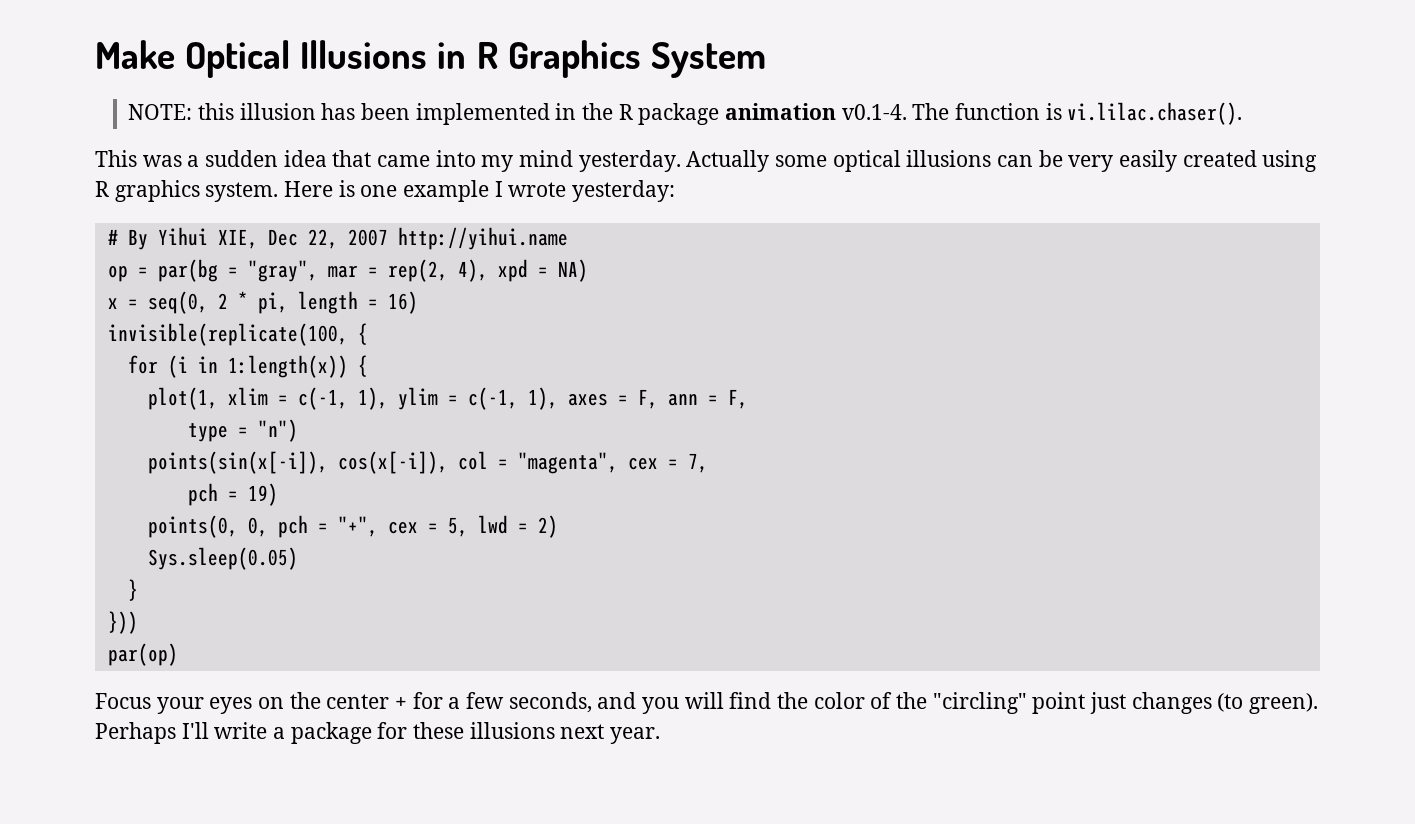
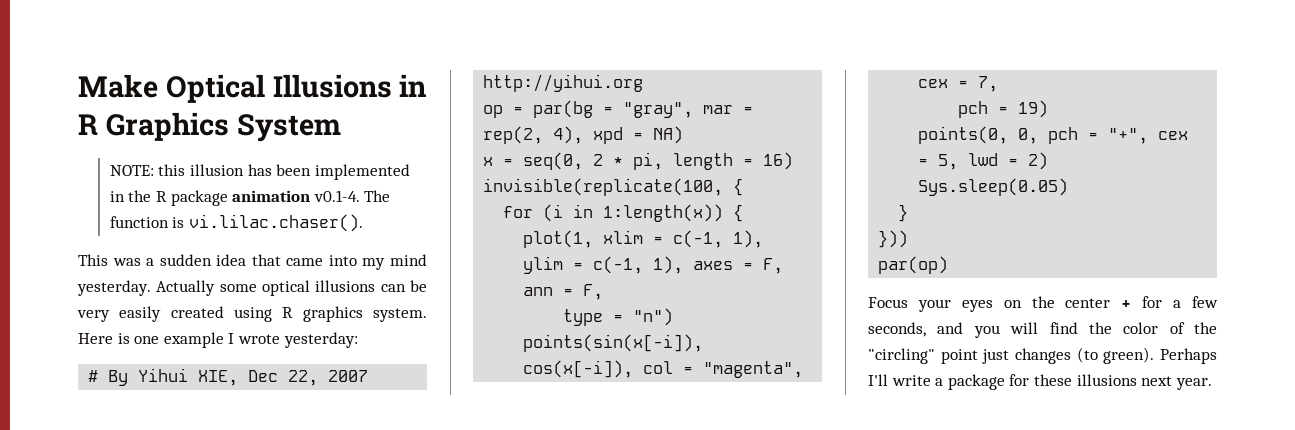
- # By Yihui XIE, Dec 22, 2007 http://yihui.name
+ # By Yihui XIE, Dec 22, 2007 http://yihui.org

